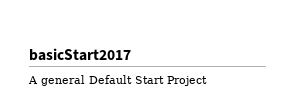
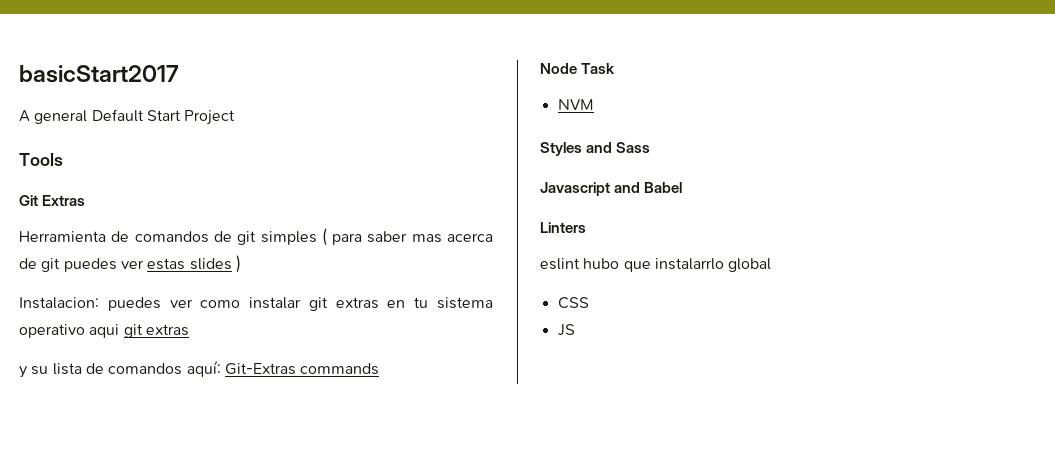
+ Tools
+ Git Extras
+ Herramienta de comandos de git simples ( para saber mas acerca de git puedes ver estas slides )
+ Instalacion: puedes ver como instalar git extras en tu sistema operativo aqui git extras
+ y su lista de comandos aquí: Git-Extras commands
+ Node Task
+ NVM
+ Styles and Sass
+ Javascript and Babel
+ Linters
+ eslint hubo que instalarrlo global
+ CSS
+ JS

